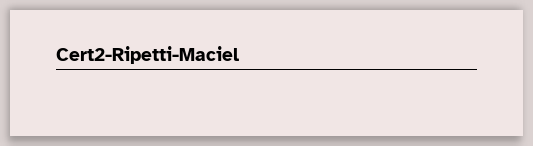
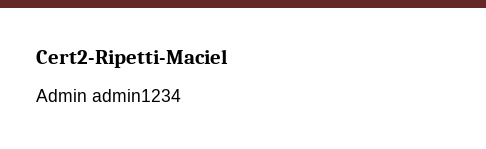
+ Admin admin1234

